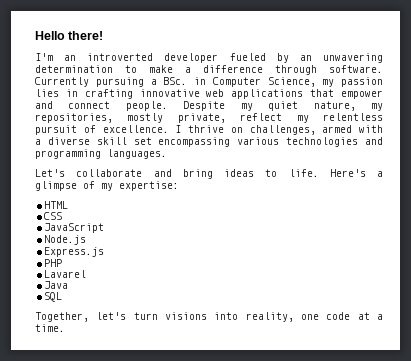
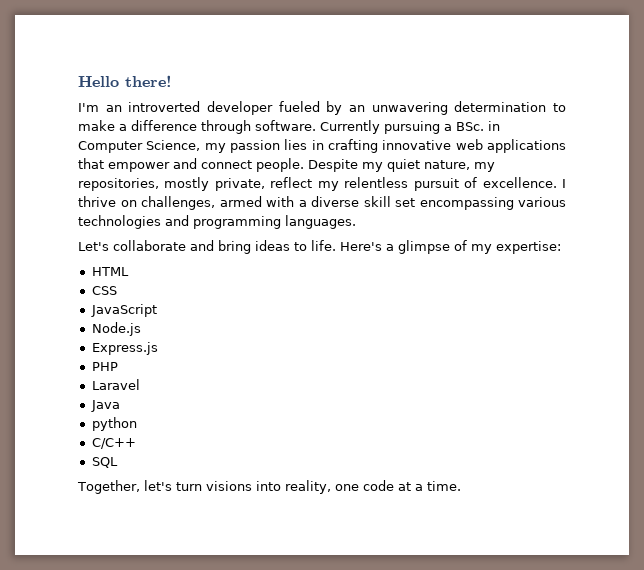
- Lavarel
+ Laravel
+ python
+ C/C++

